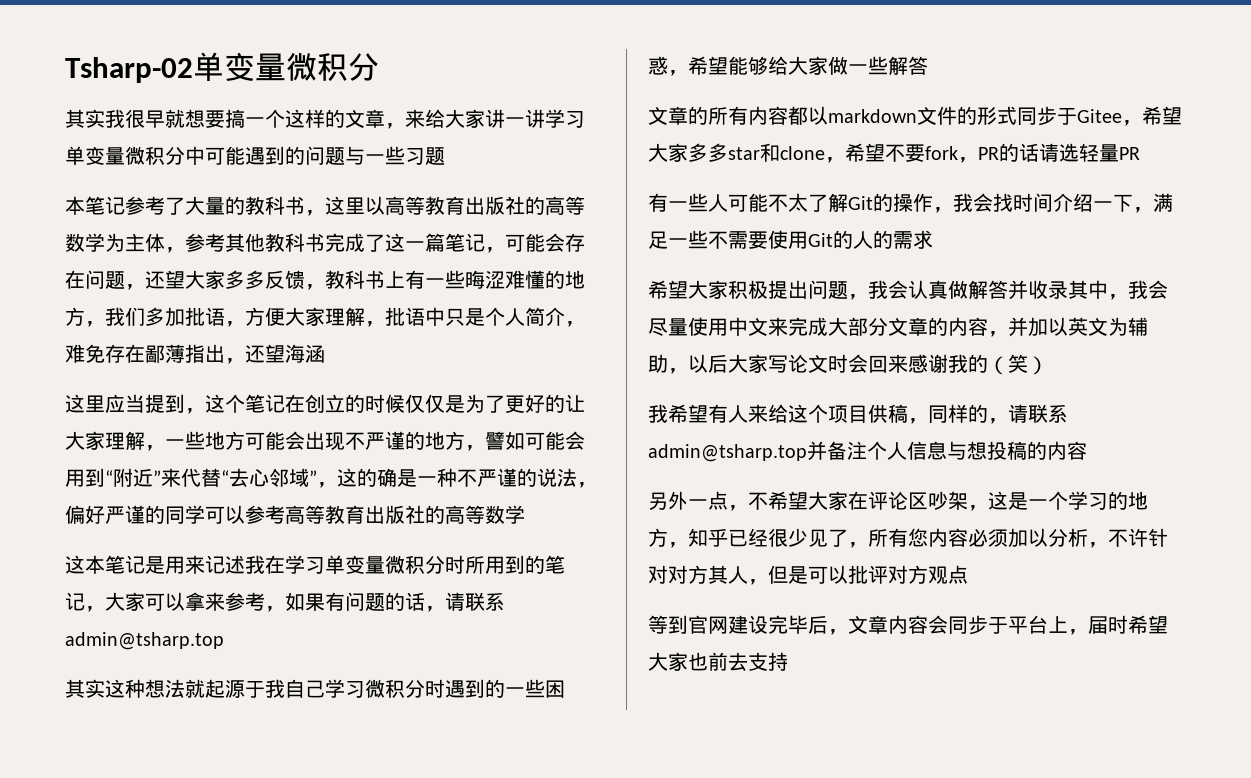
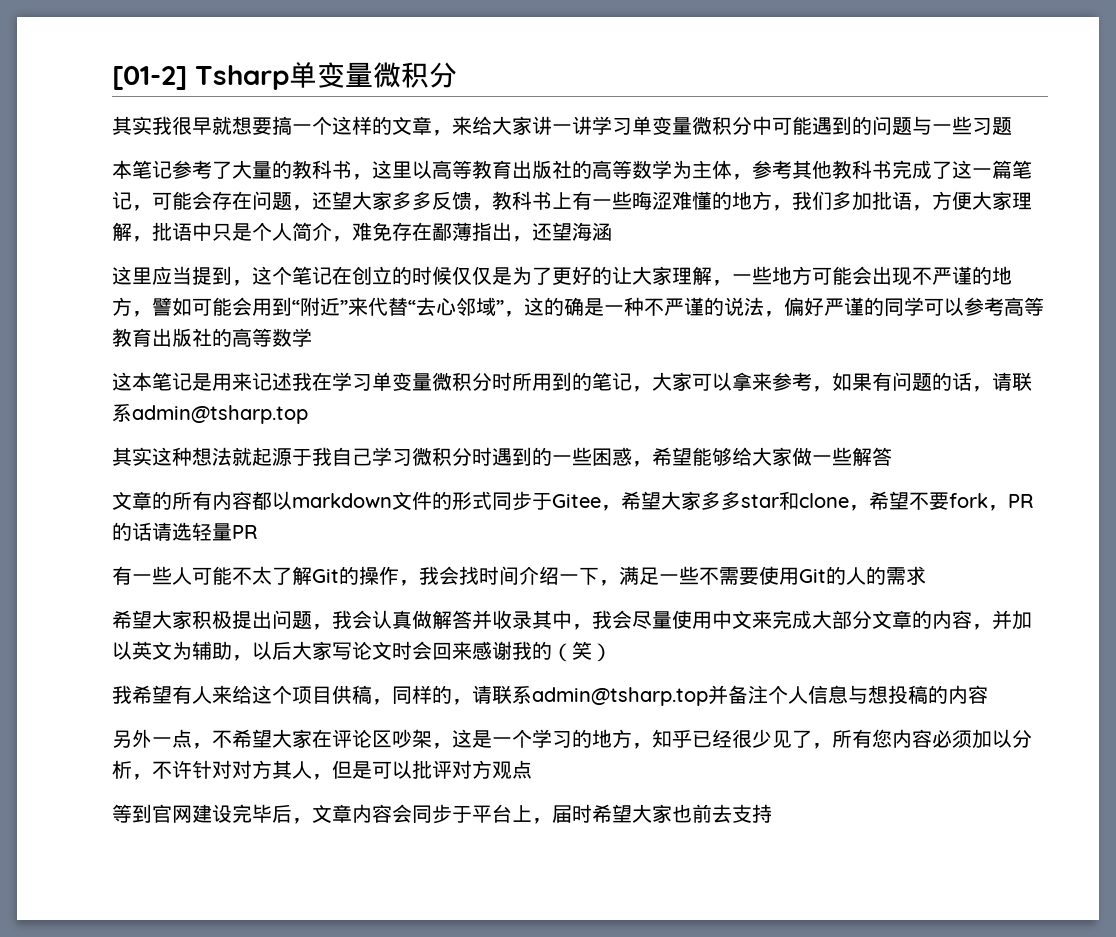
- Tsharp-02单变量微积分
+ [01-2] Tsharp单变量微积分

